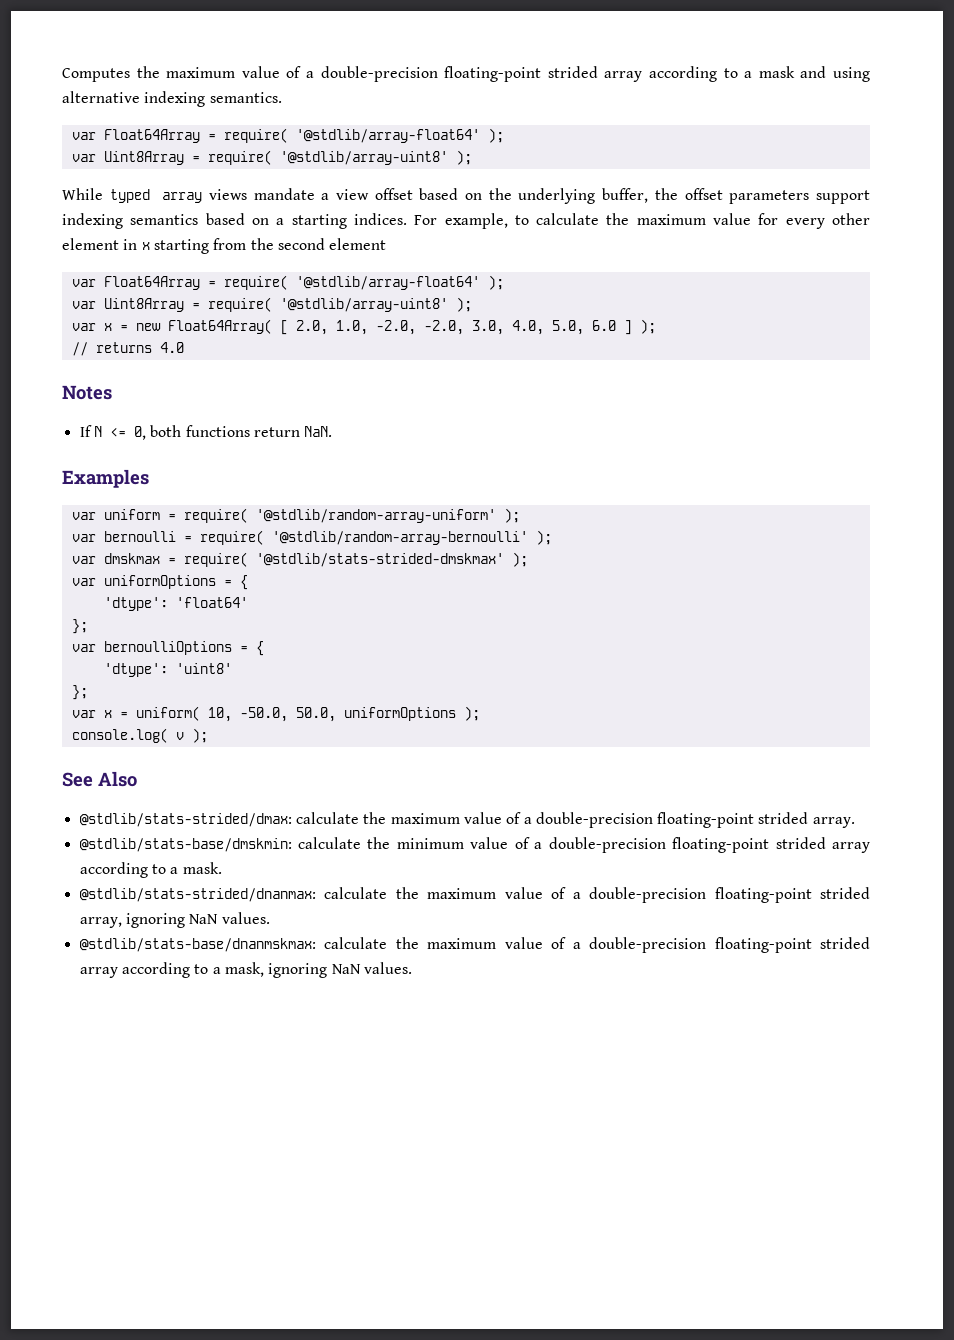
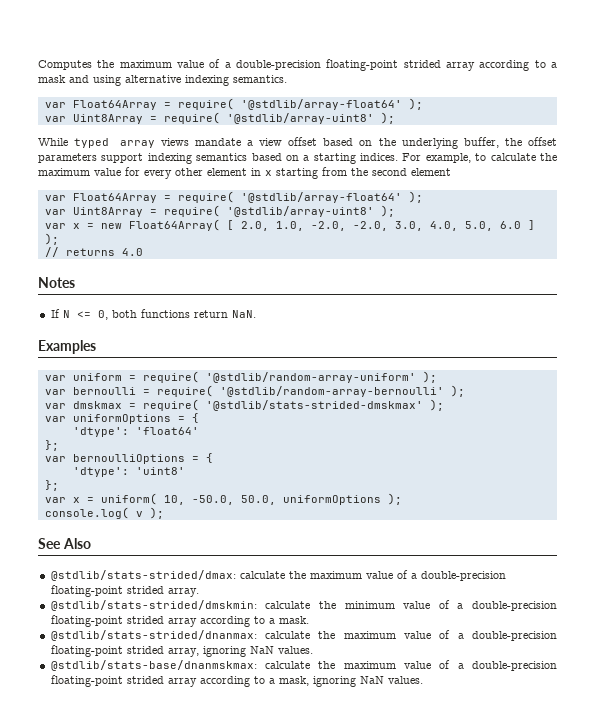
- @stdlib/stats-base/dmskmin: calculate the minimum value of a double-precision floating-point strided array according to a mask.
+ @stdlib/stats-strided/dmskmin: calculate the minimum value of a double-precision floating-point strided array according to a mask.

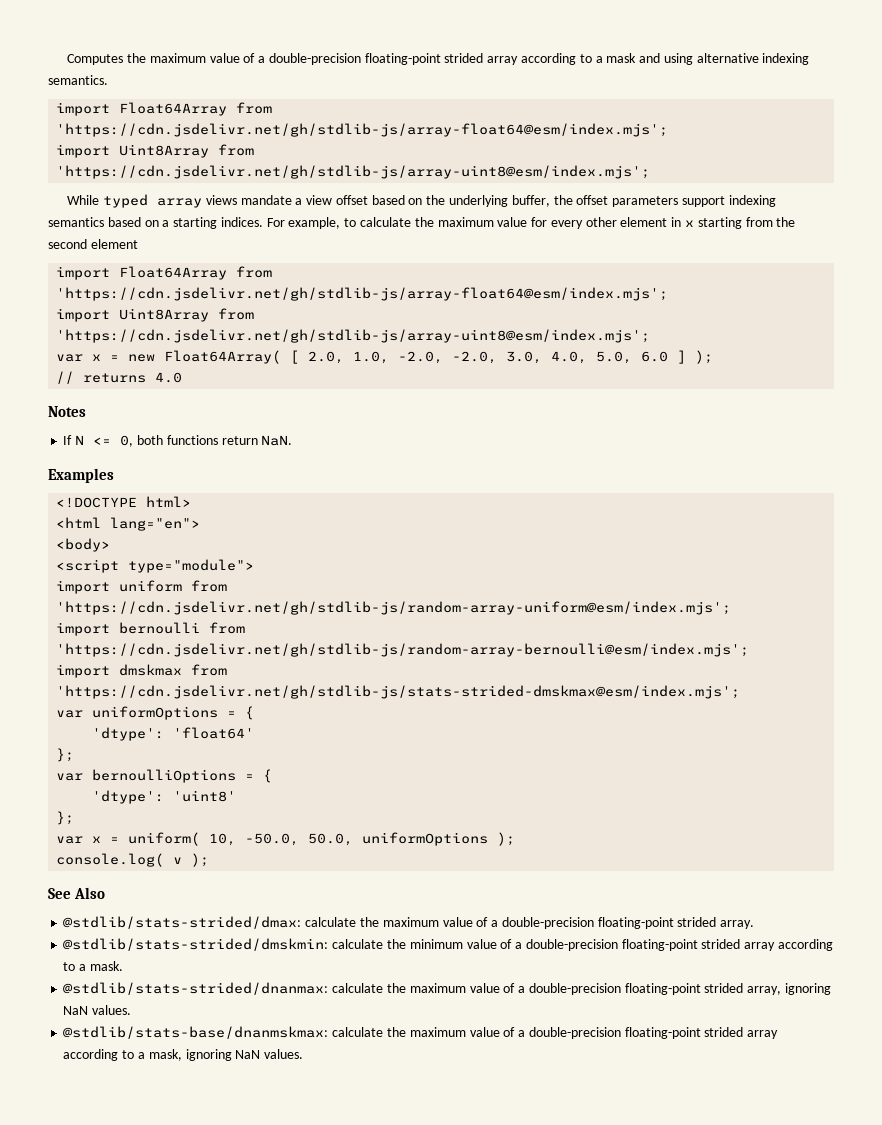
  Computes the maximum value of a double-precision floating-point strided array according to a mask and using alternative indexing semantics.
- var Float64Array = require( '@stdlib/array-float64' );
- var Uint8Array = require( '@stdlib/array-uint8' );
+ import Float64Array from 'https://cdn.jsdelivr.net/gh/stdlib-js/array-float64@esm/index.mjs';
+ import Uint8Array from 'https://cdn.jsdelivr.net/gh/stdlib-js/array-uint8@esm/index.mjs';
  For example, to calculate the maximum value for every other element in x starting from the second element
- var Float64Array = require( '@stdlib/array-float64' );
- var Uint8Array = require( '@stdlib/array-uint8' );
+ import Float64Array from 'https://cdn.jsdelivr.net/gh/stdlib-js/array-float64@esm/index.mjs';
+ import Uint8Array from 'https://cdn.jsdelivr.net/gh/stdlib-js/array-uint8@esm/index.mjs';
- var uniform = require( '@stdlib/random-array-uniform' );
- var bernoulli = require( '@stdlib/random-array-bernoulli' );
- var dmskmax = require( '@stdlib/stats-strided-dmskmax' );
+ <!DOCTYPE html>
+ <html lang="en">
+ <body>
+ <script type="module">
+ import uniform from 'https://cdn.jsdelivr.net/gh/stdlib-js/random-array-uniform@esm/index.mjs';
+ import bernoulli from 'https://cdn.jsdelivr.net/gh/stdlib-js/random-array-bernoulli@esm/index.mjs';
+ import dmskmax from 'https://cdn.jsdelivr.net/gh/stdlib-js/stats-strided-dmskmax@esm/index.mjs';

